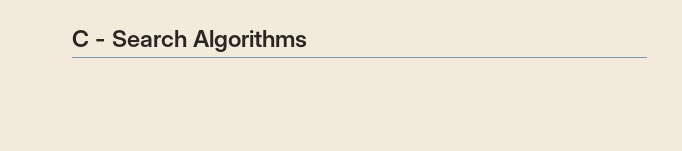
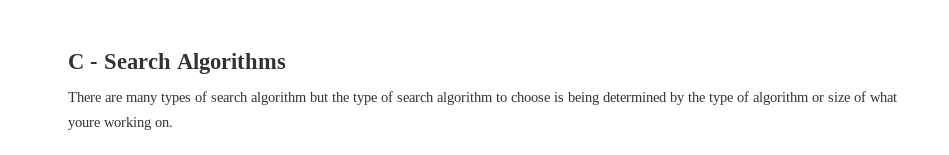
+ There are many types of search algorithm but the type of search algorithm to choose is being determined by the type of algorithm or size of what youre working on.

